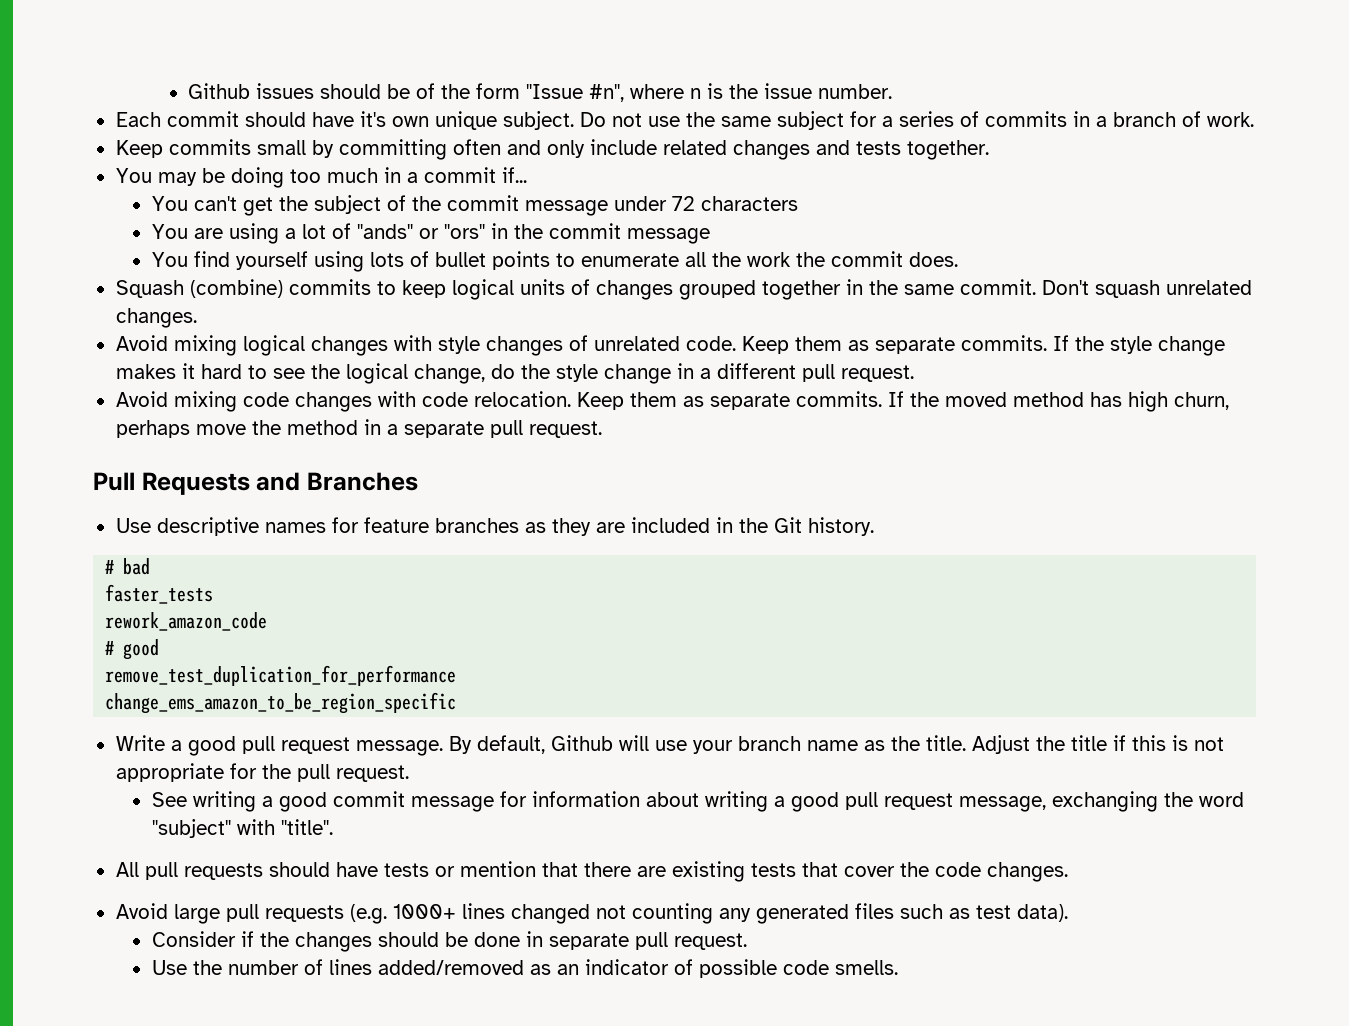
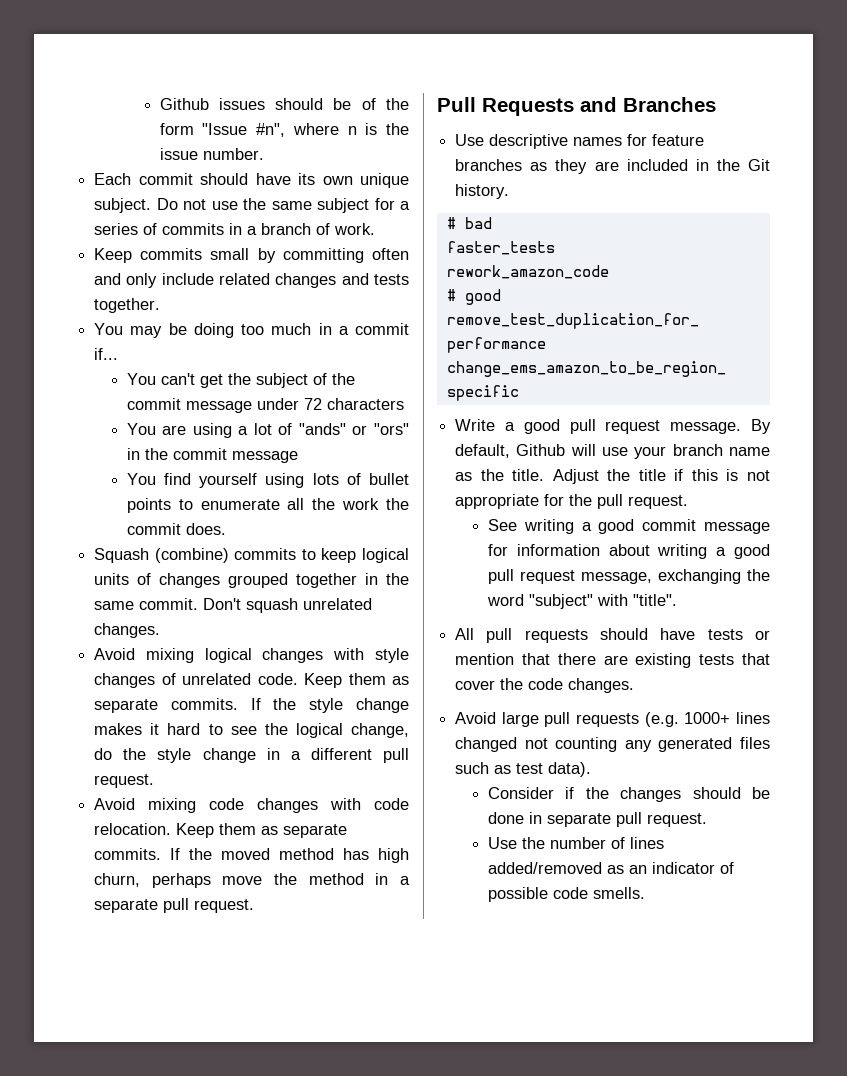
- Each commit should have it's own unique subject.
+ Each commit should have its own unique subject.

